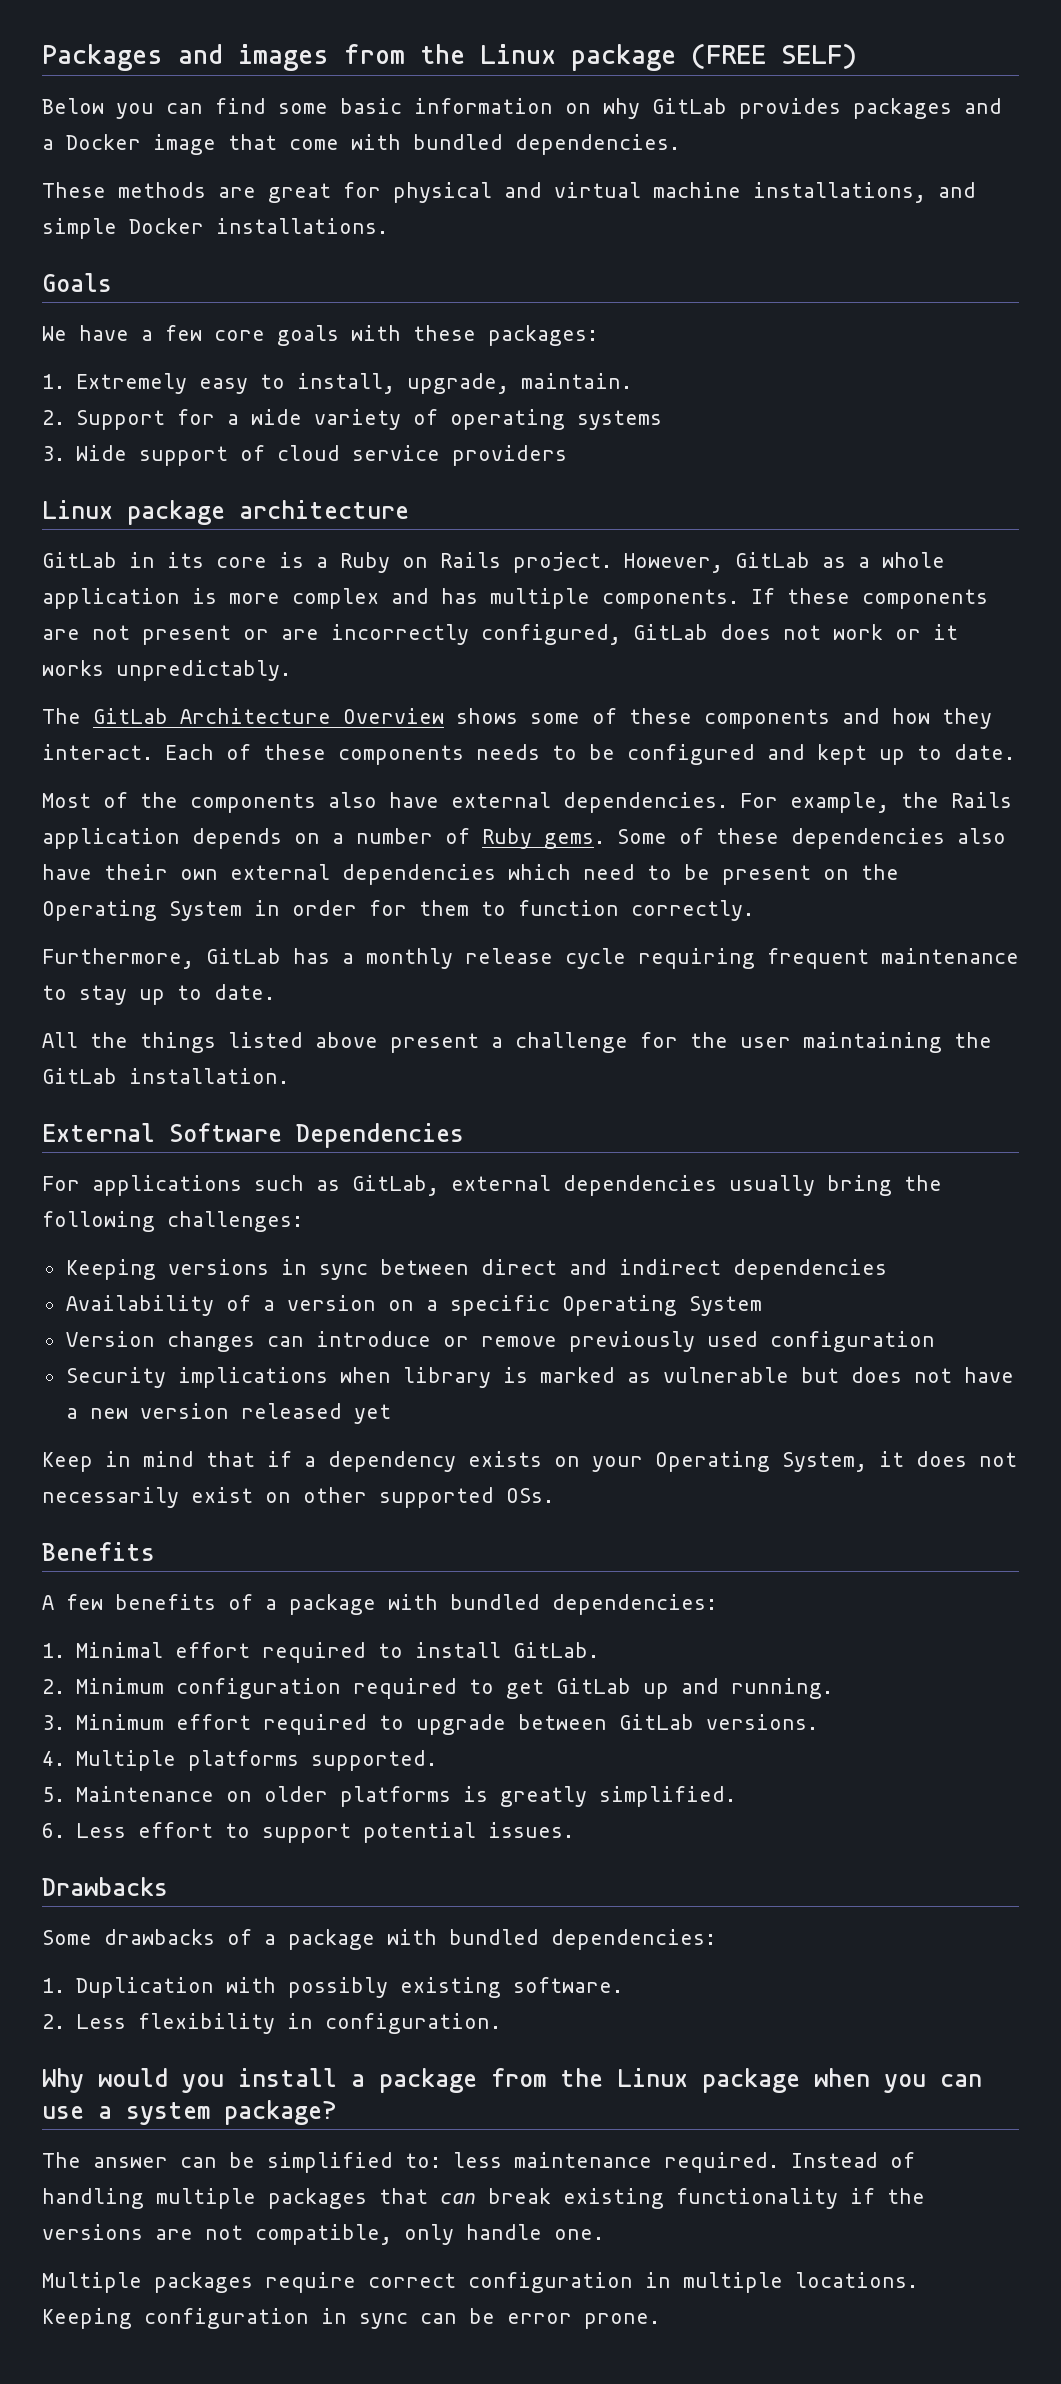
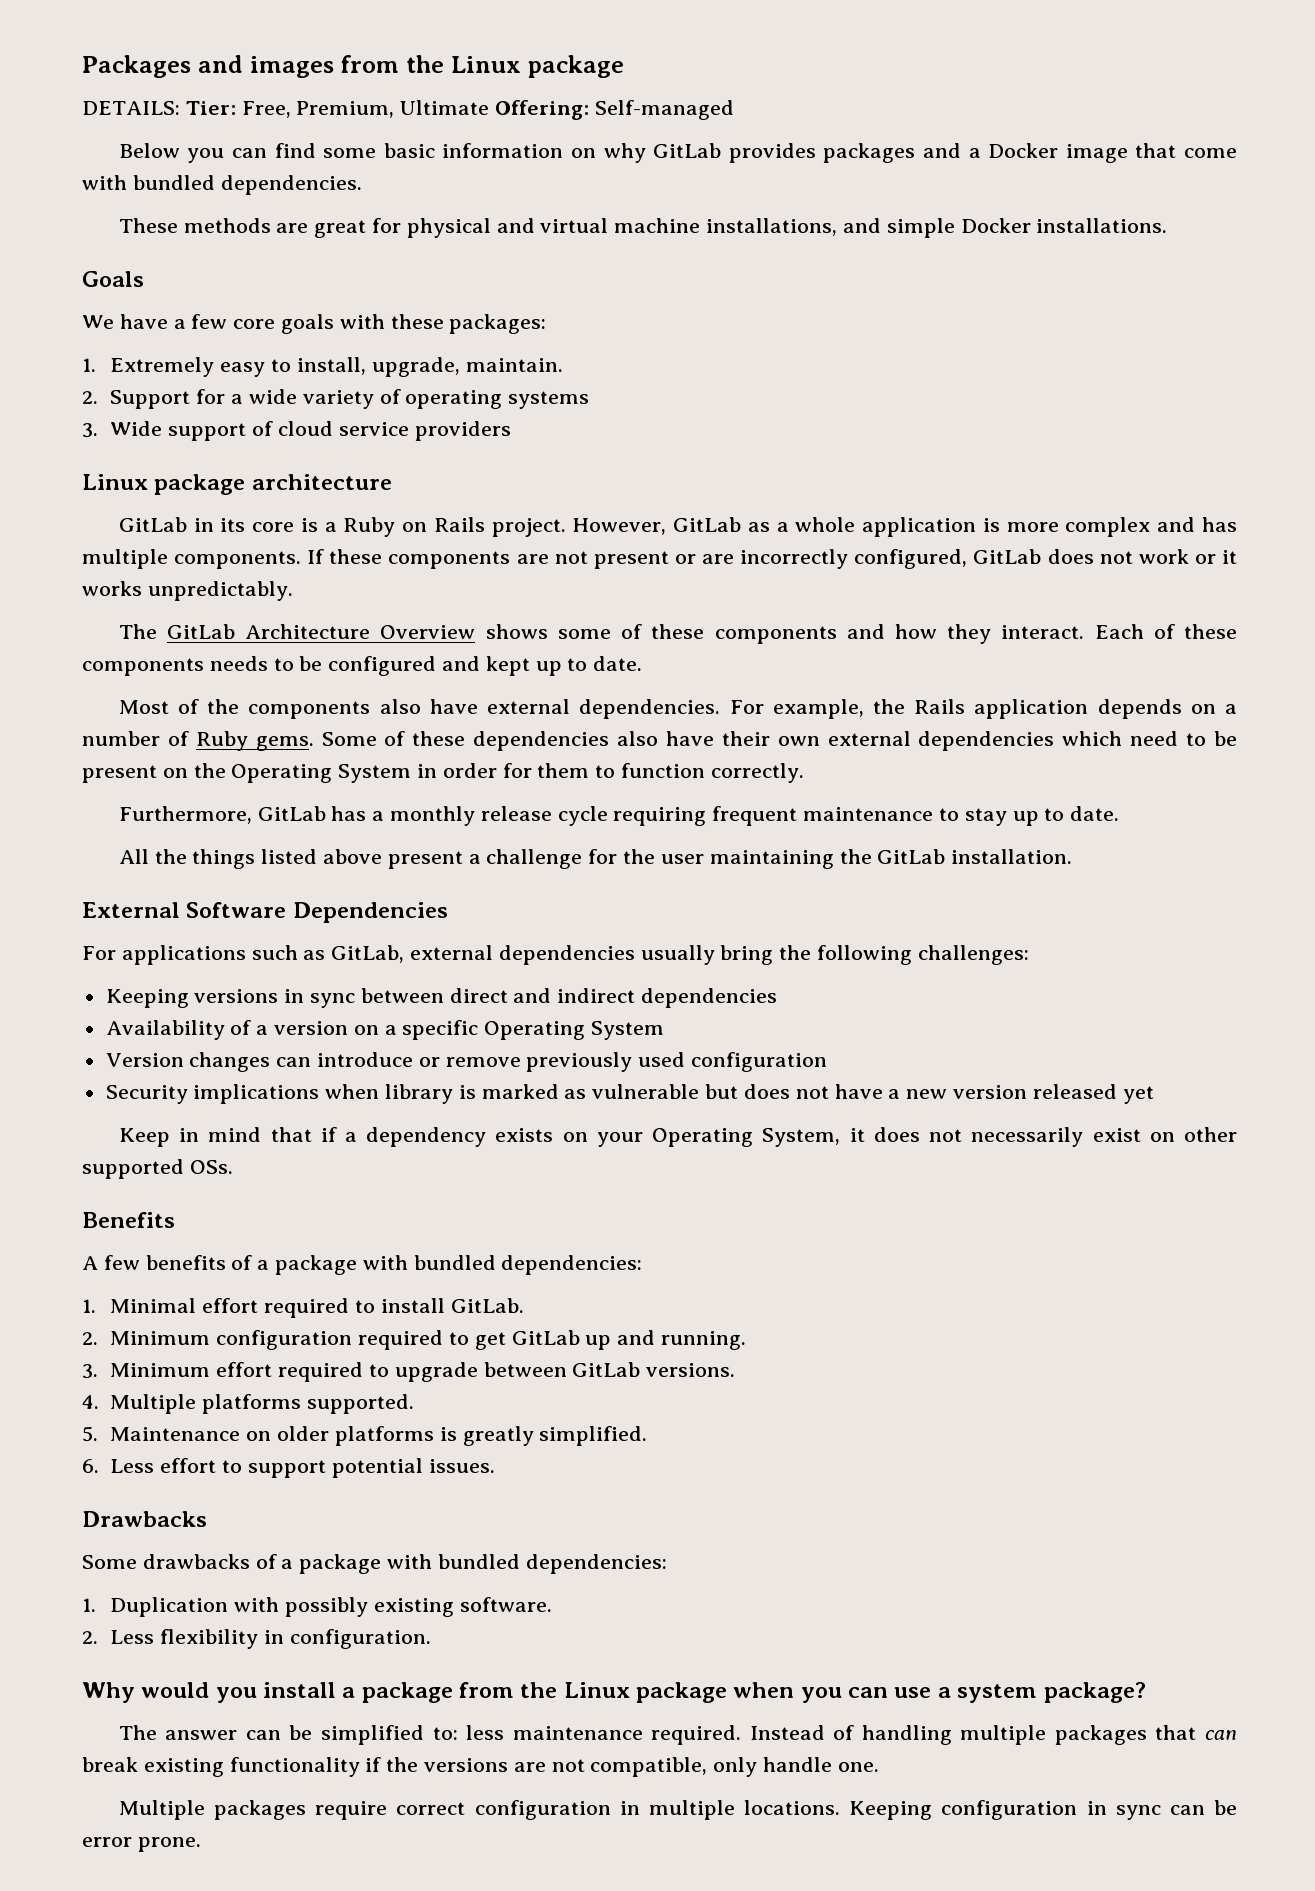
- Packages and images from the Linux package (FREE SELF)
+ Packages and images from the Linux package
+ DETAILS: Tier: Free, Premium, Ultimate Offering: Self-managed

